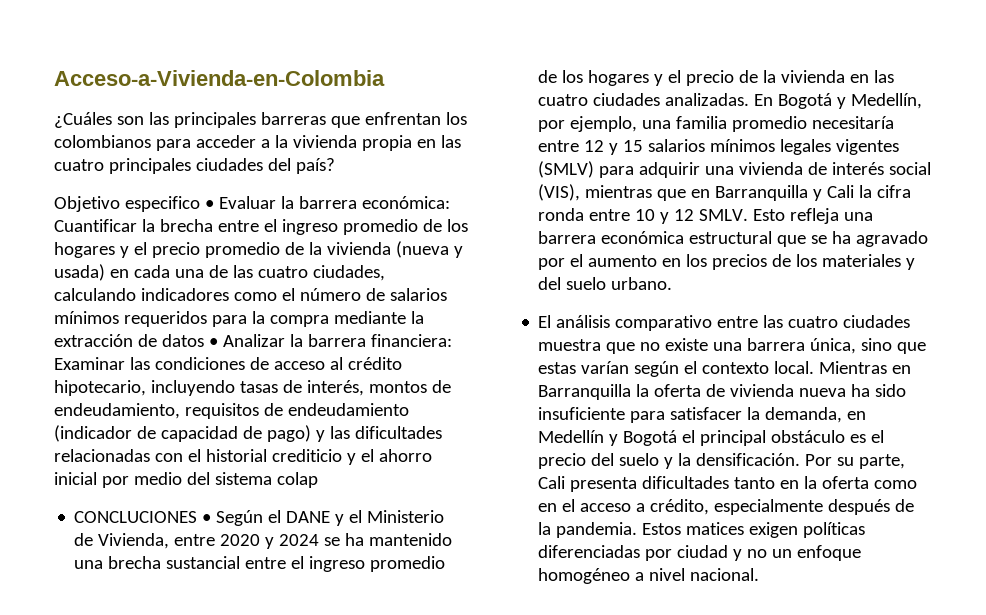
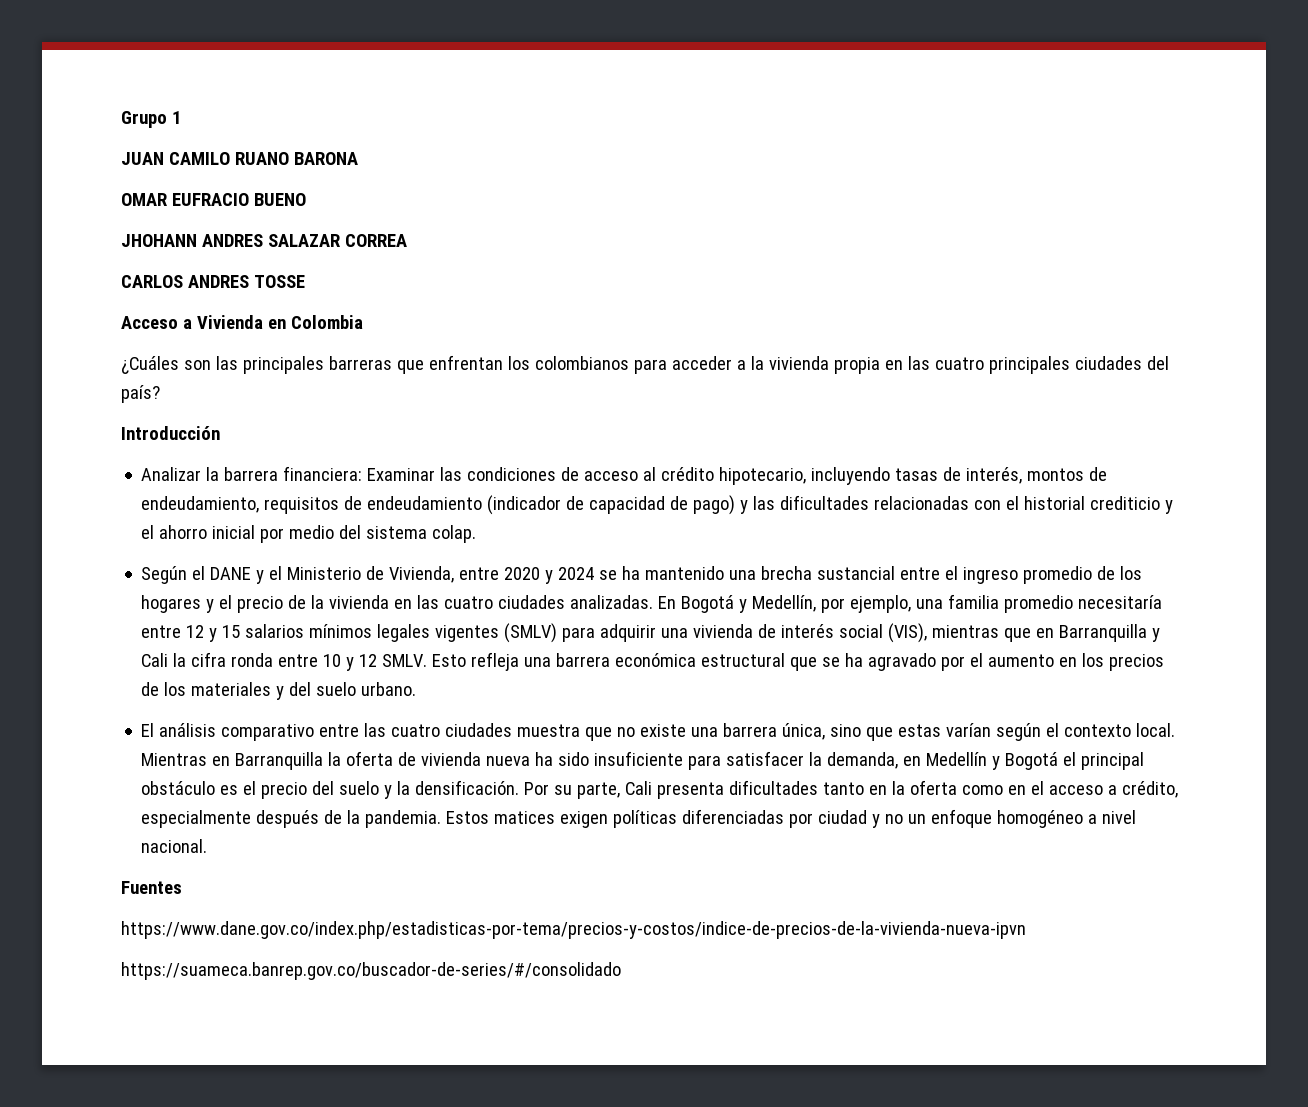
- Acceso-a-Vivienda-en-Colombia
+ Grupo 1
+ JUAN CAMILO RUANO BARONA
+ OMAR EUFRACIO BUENO
+ JHOHANN ANDRES SALAZAR CORREA
+ CARLOS ANDRES TOSSE
+ Acceso a Vivienda en Colombia
- Objetivo especifico • Evaluar la barrera económica: Cuantificar la brecha entre el ingreso promedio de los hogares y el precio promedio de la vivienda (nueva y usada) en cada una de las cuatro ciudades, calculando indicadores como el número de salarios mínimos requeridos para la compra mediante la extracción de datos • Analizar la barrera financiera:
+ Introducción
+ Analizar la barrera financiera:
- Examinar las condiciones de acceso al crédito hipotecario, incluyendo tasas de interés, montos de endeudamiento, requisitos de endeudamiento (indicador de capacidad de pago) y las dificultades relacionadas con el historial crediticio y el ahorro inicial por medio del sistema colap
- CONCLUCIONES • Según el DANE y el Ministerio de Vivienda, entre 2020 y 2024 se ha mantenido una brecha sustancial entre el ingreso promedio de los hogares y el precio de la vivienda en las cuatro ciudades analizadas.
+ Examinar las condiciones de acceso al crédito hipotecario, incluyendo tasas de interés, montos de endeudamiento, requisitos de endeudamiento (indicador de capacidad de pago) y las dificultades relacionadas con el historial crediticio y el ahorro inicial por medio del sistema colap.
+ Según el DANE y el Ministerio de Vivienda, entre 2020 y 2024 se ha mantenido una brecha sustancial entre el ingreso promedio de los hogares y el precio de la vivienda en las cuatro ciudades analizadas.
+ Fuentes
+ https://www.dane.gov.co/index.php/estadisticas-por-tema/precios-y-costos/indice-de-precios-de-la-vivienda-nueva-ipvn
+ https://suameca.banrep.gov.co/buscador-de-series/#/consolidado

